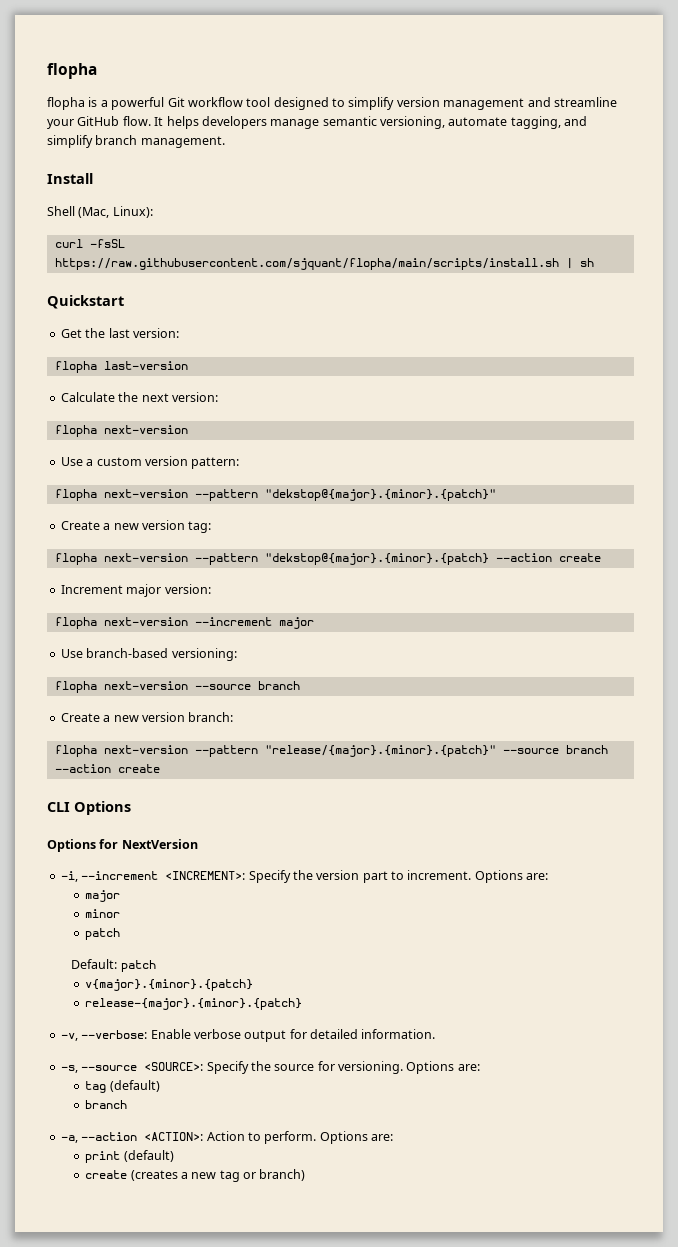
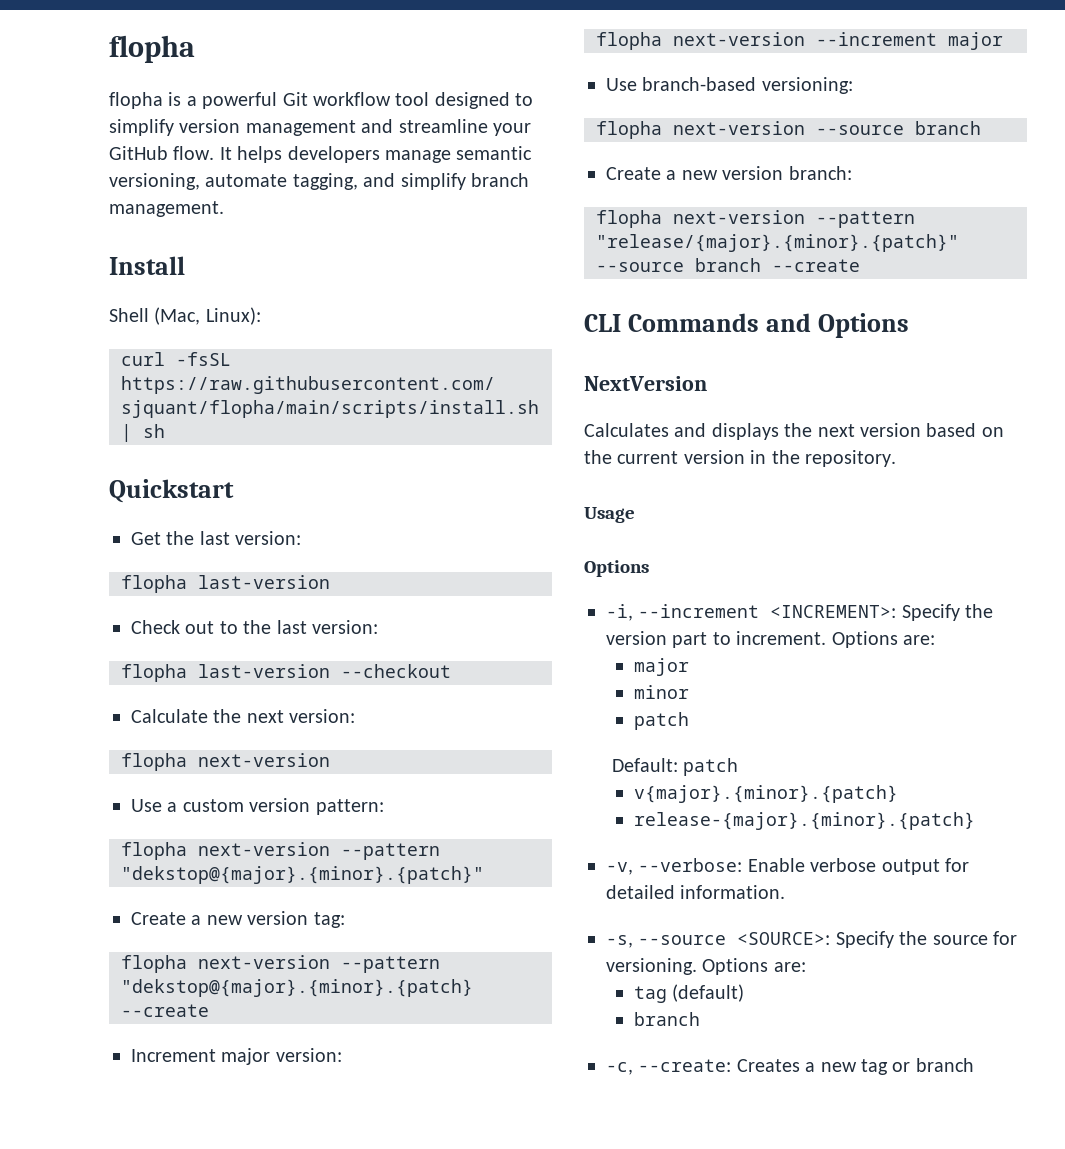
+ Check out to the last version:
+ flopha last-version --checkout
- flopha next-version --pattern "dekstop@{major}.{minor}.{patch} --action create
+ flopha next-version --pattern "dekstop@{major}.{minor}.{patch} --create
- flopha next-version --pattern "release/{major}.{minor}.{patch}" --source branch --action create
+ flopha next-version --pattern "release/{major}.{minor}.{patch}" --source branch --create
- CLI Options
- Options for NextVersion
+ CLI Commands and Options
+ NextVersion
+ Calculates and displays the next version based on the current version in the repository.
+ Usage
+ Options
- -a, --action <ACTION>: Action to perform. Options are:
- print (default)
- create (creates a new tag or branch)
+ -c, --create: Creates a new tag or branch

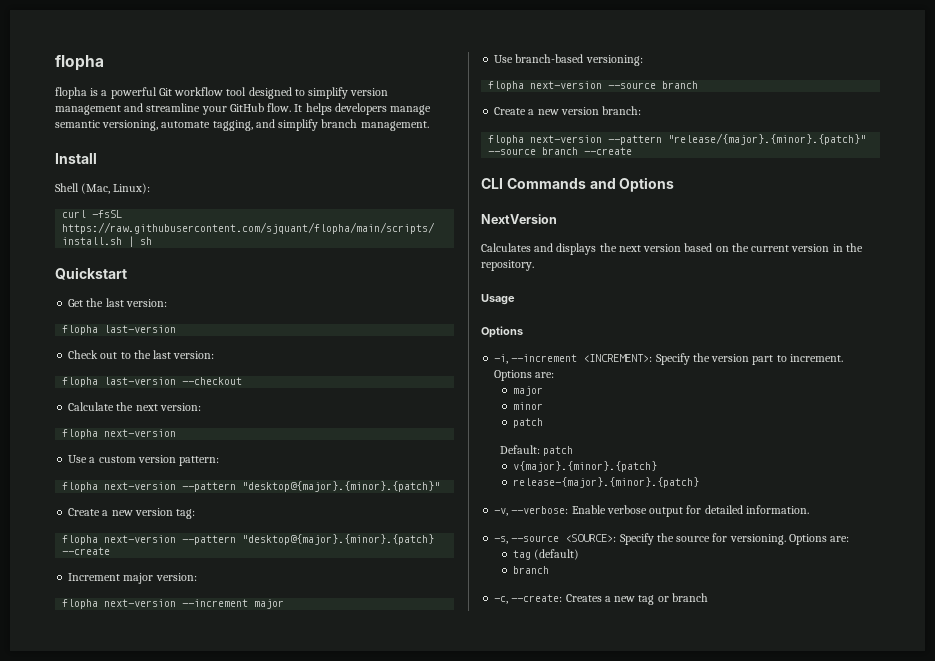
- flopha next-version --pattern "dekstop@{major}.{minor}.{patch}"
+ flopha next-version --pattern "desktop@{major}.{minor}.{patch}"
- flopha next-version --pattern "dekstop@{major}.{minor}.{patch} --create
+ flopha next-version --pattern "desktop@{major}.{minor}.{patch} --create

